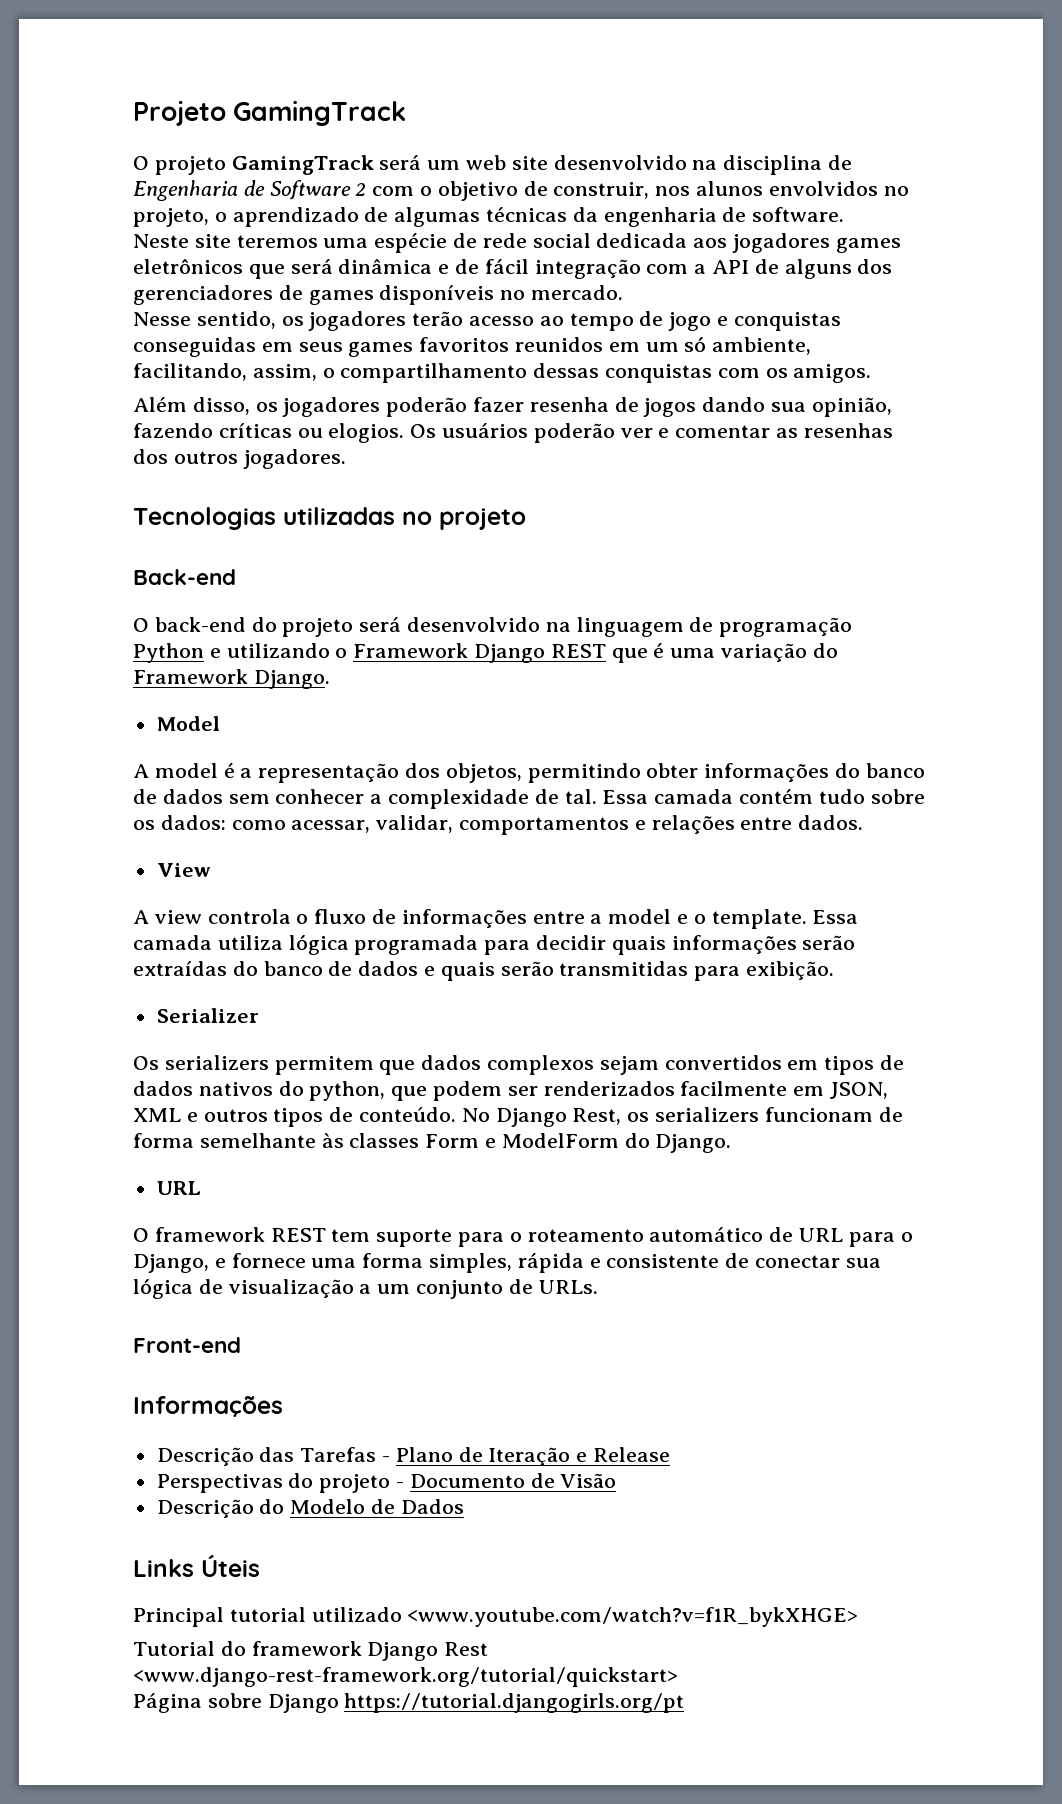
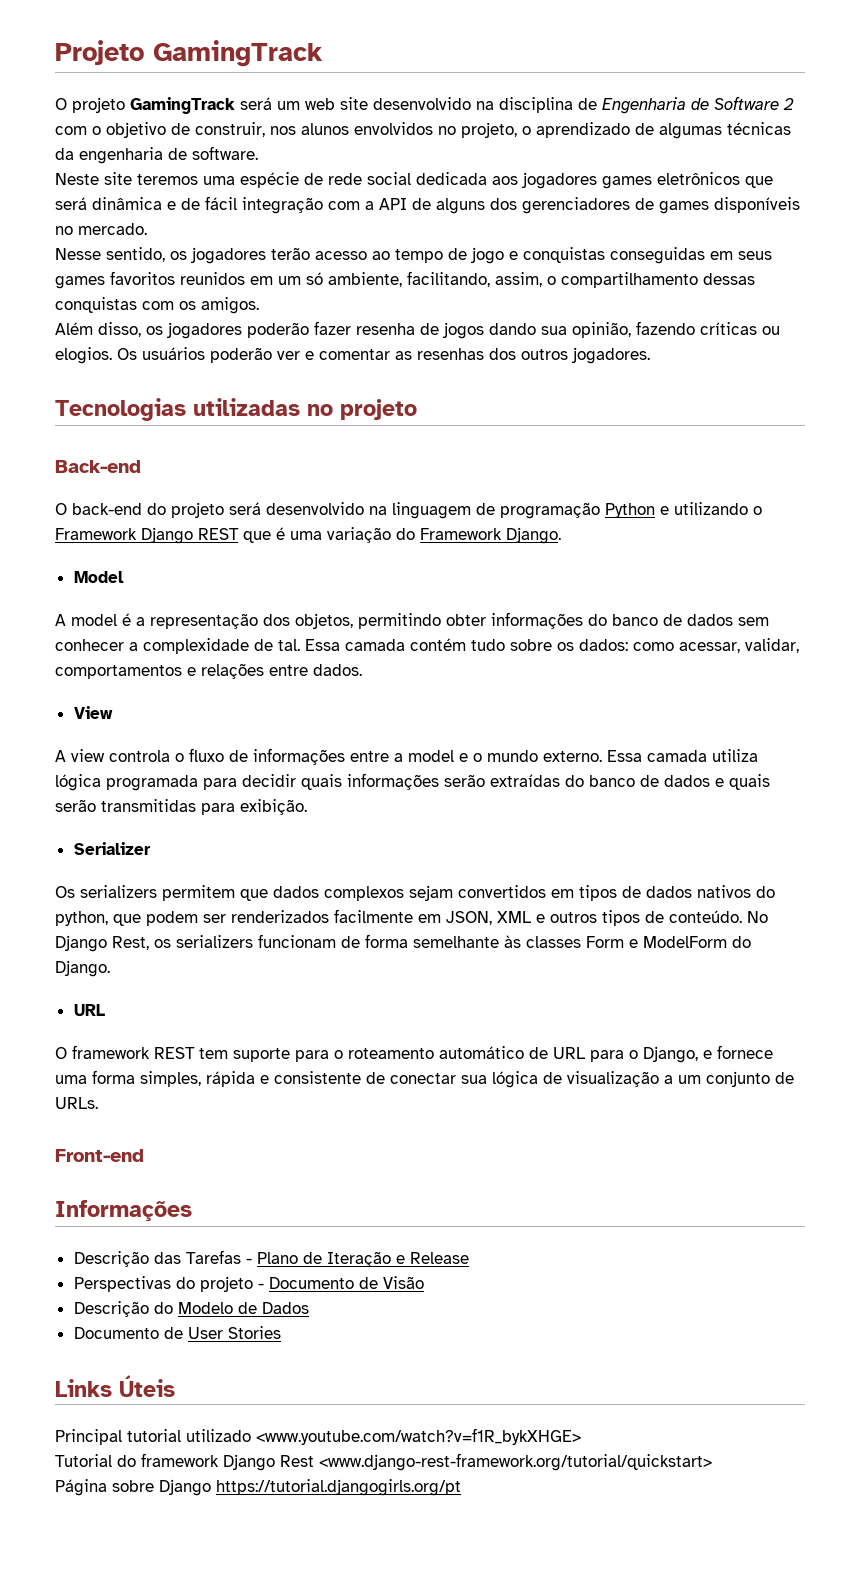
- A view controla o fluxo de informações entre a model e o template.
+ A view controla o fluxo de informações entre a model e o mundo externo.
+ Documento de User Stories

